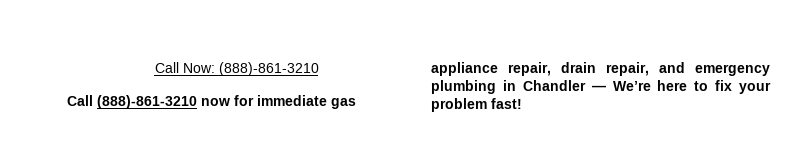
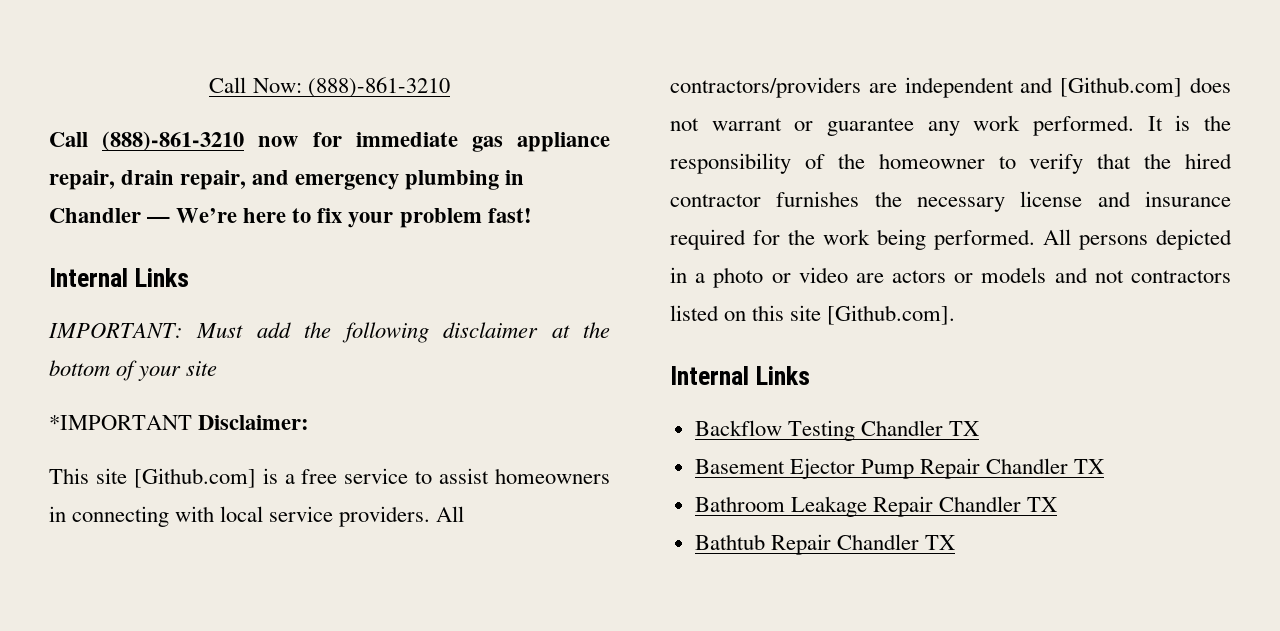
  Call (888)-861-3210 now for immediate gas appliance repair, drain repair, and emergency plumbing in Chandler — We’re here to fix your problem fast!
+ Internal Links
+ IMPORTANT: Must add the following disclaimer at the bottom of your site
+ *IMPORTANT Disclaimer:
+ This site [Github.com] is a free service to assist homeowners in connecting with local service providers. All contractors/providers are independent and [Github.com] does not warrant or guarantee any work performed. It is the responsibility of the homeowner to verify that the hired contractor furnishes the necessary license and insurance required for the work being performed. All persons depicted in a photo or video are actors or models and not contractors listed on this site [Github.com].
+ Internal Links
+ Backflow Testing Chandler TX
+ Basement Ejector Pump Repair Chandler TX
+ Bathroom Leakage Repair Chandler TX
+ Bathtub Repair Chandler TX

